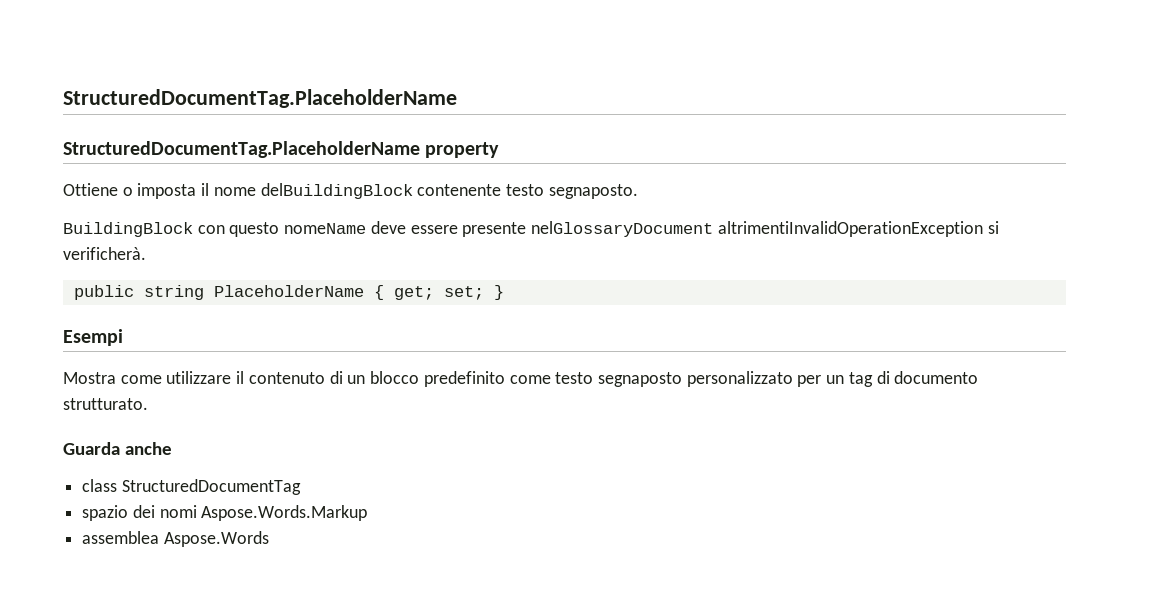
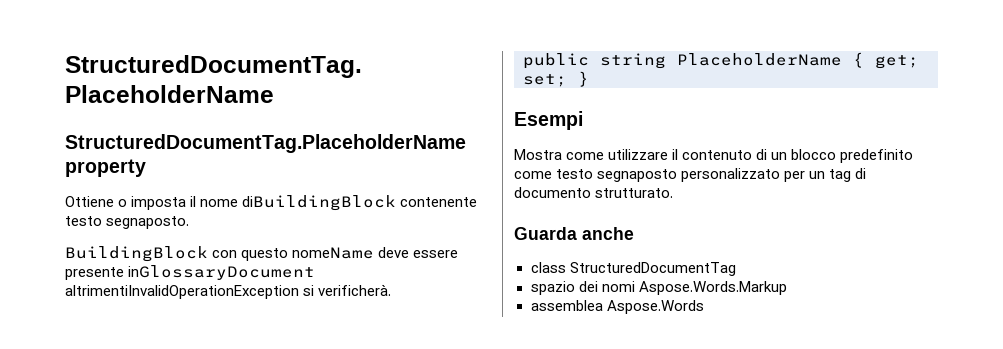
- Ottiene o imposta il nome delBuildingBlock contenente testo segnaposto.
+ Ottiene o imposta il nome diBuildingBlock contenente testo segnaposto.
- BuildingBlock con questo nomeName deve essere presente nelGlossaryDocument altrimentiInvalidOperationException si verificherà.
+ BuildingBlock con questo nomeName deve essere presente inGlossaryDocument altrimentiInvalidOperationException si verificherà.

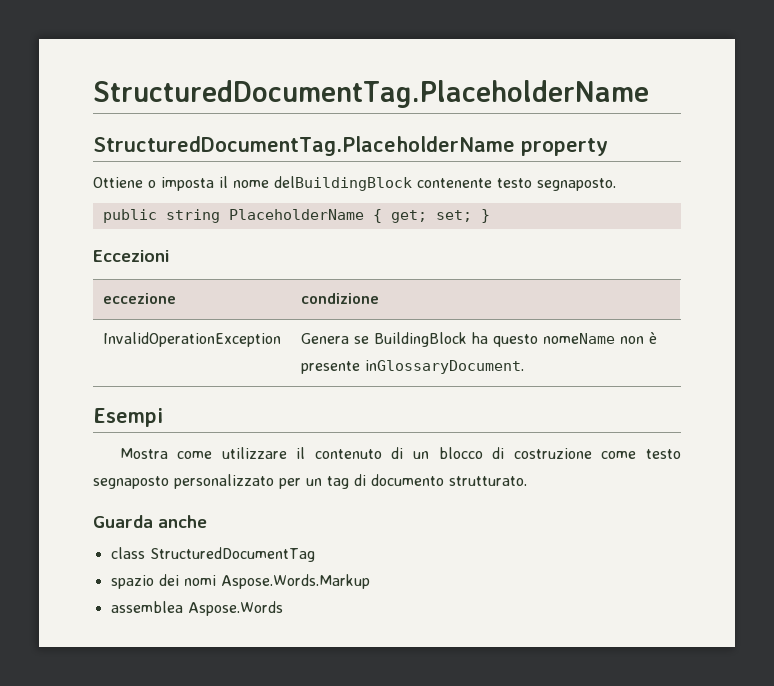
- Ottiene o imposta il nome diBuildingBlock contenente testo segnaposto.
+ Ottiene o imposta il nome delBuildingBlock contenente testo segnaposto.
- BuildingBlock con questo nomeName deve essere presente inGlossaryDocument altrimentiInvalidOperationException si verificherà.
+ Eccezioni
+ eccezione | condizione
+ InvalidOperationException | Genera se BuildingBlock ha questo nomeName non è presente inGlossaryDocument.
- Mostra come utilizzare il contenuto di un blocco predefinito come testo segnaposto personalizzato per un tag di documento strutturato.
+ Mostra come utilizzare il contenuto di un blocco di costruzione come testo segnaposto personalizzato per un tag di documento strutturato.

